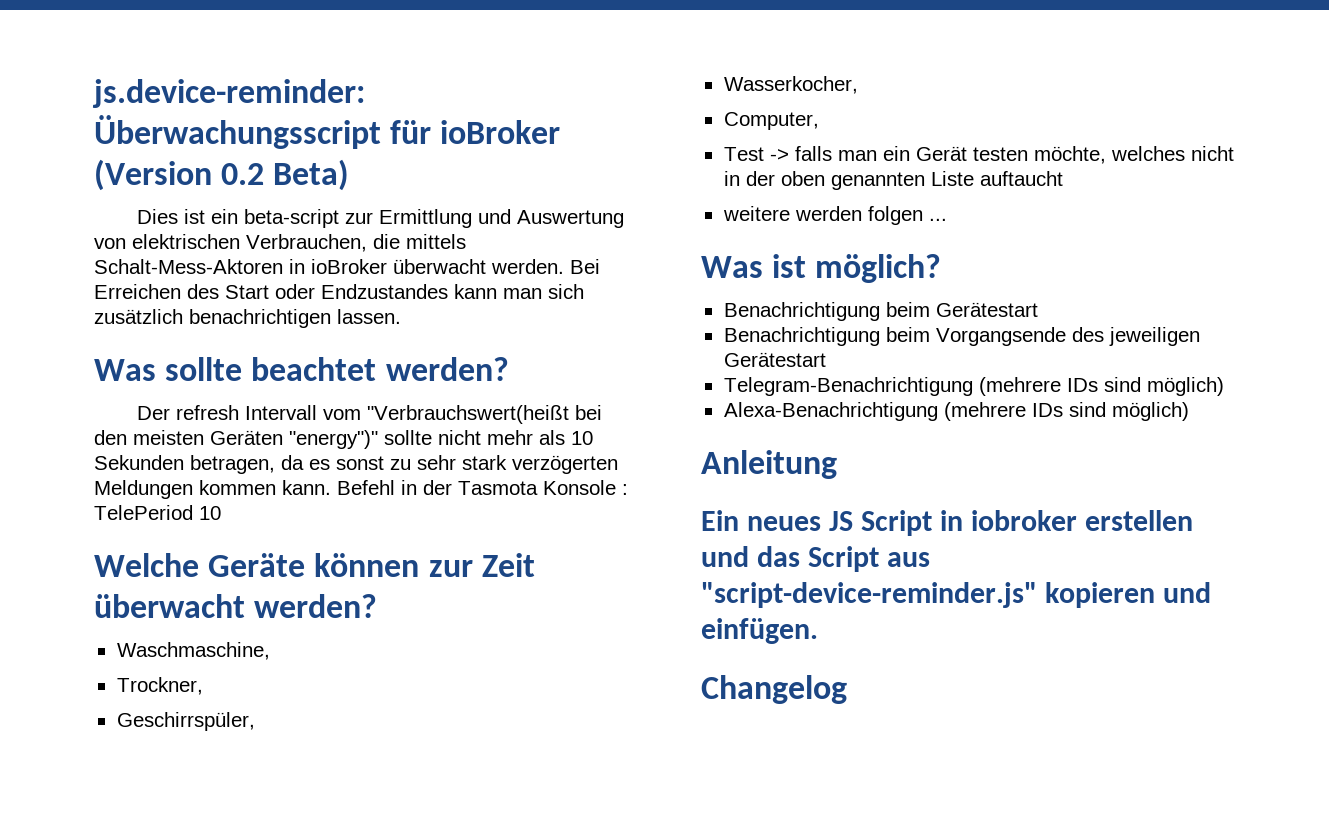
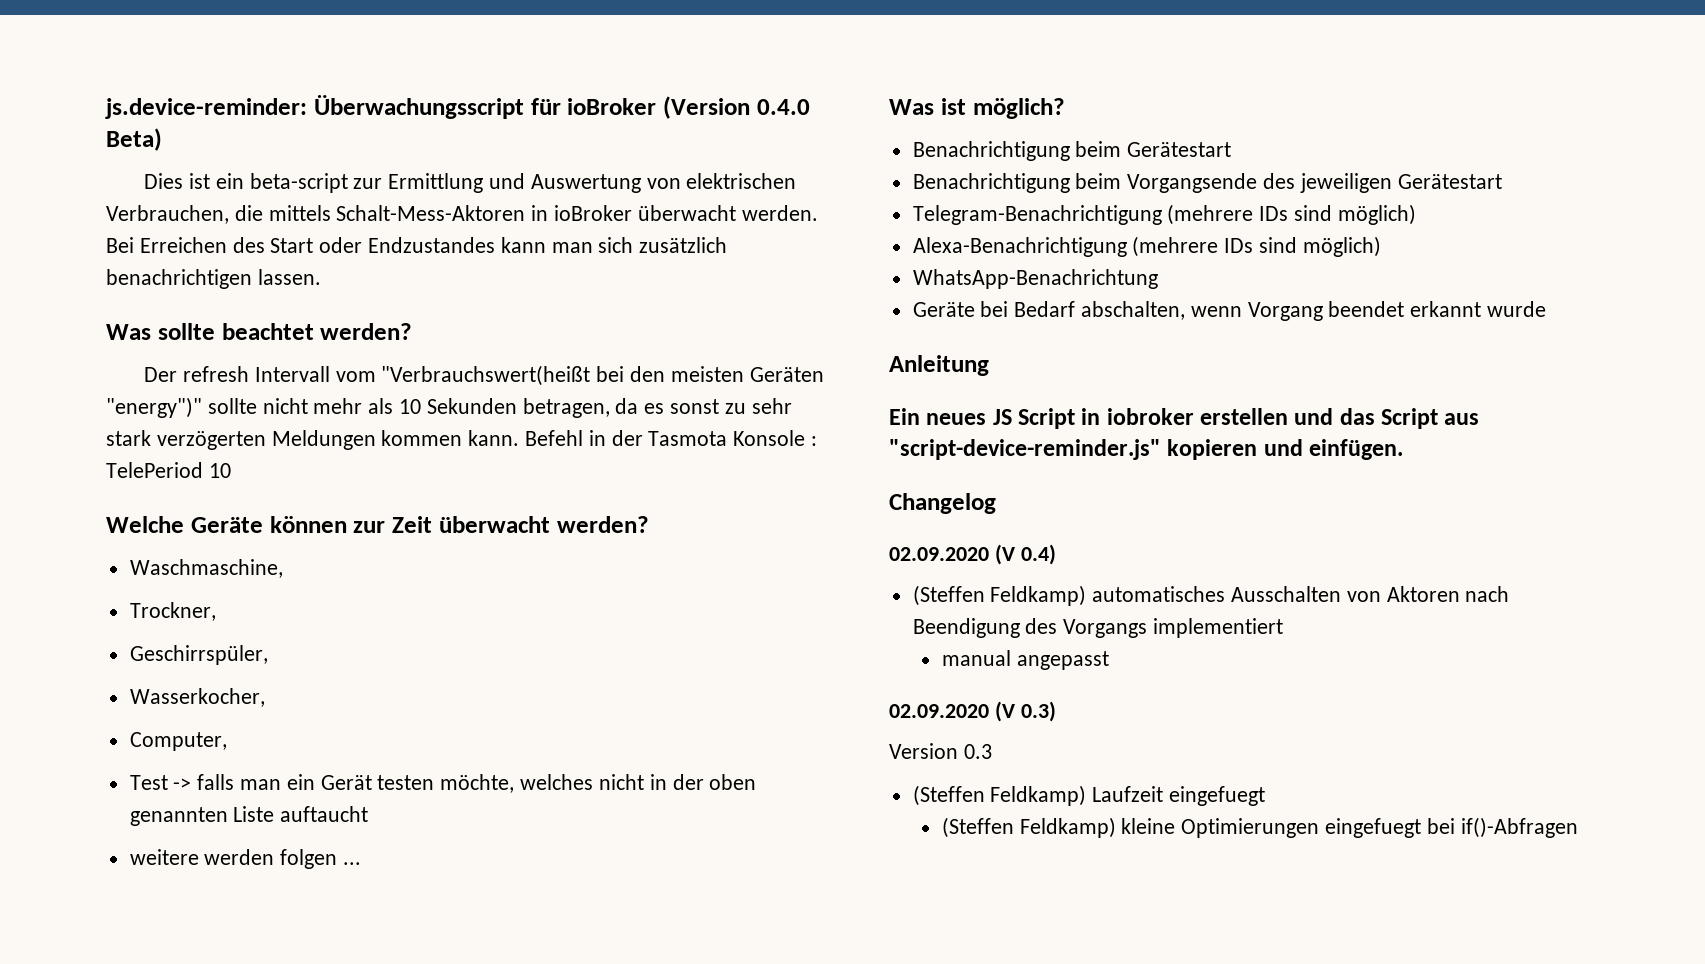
- js.device-reminder: Überwachungsscript für ioBroker (Version 0.2 Beta)
+ js.device-reminder: Überwachungsscript für ioBroker (Version 0.4.0 Beta)
+ WhatsApp-Benachrichtung
+ Geräte bei Bedarf abschalten, wenn Vorgang beendet erkannt wurde
+ 02.09.2020 (V 0.4)
+ (Steffen Feldkamp) automatisches Ausschalten von Aktoren nach Beendigung des Vorgangs implementiert
+ manual angepasst
+ 02.09.2020 (V 0.3)
+ Version 0.3
+ (Steffen Feldkamp) Laufzeit eingefuegt
+ (Steffen Feldkamp) kleine Optimierungen eingefuegt bei if()-Abfragen

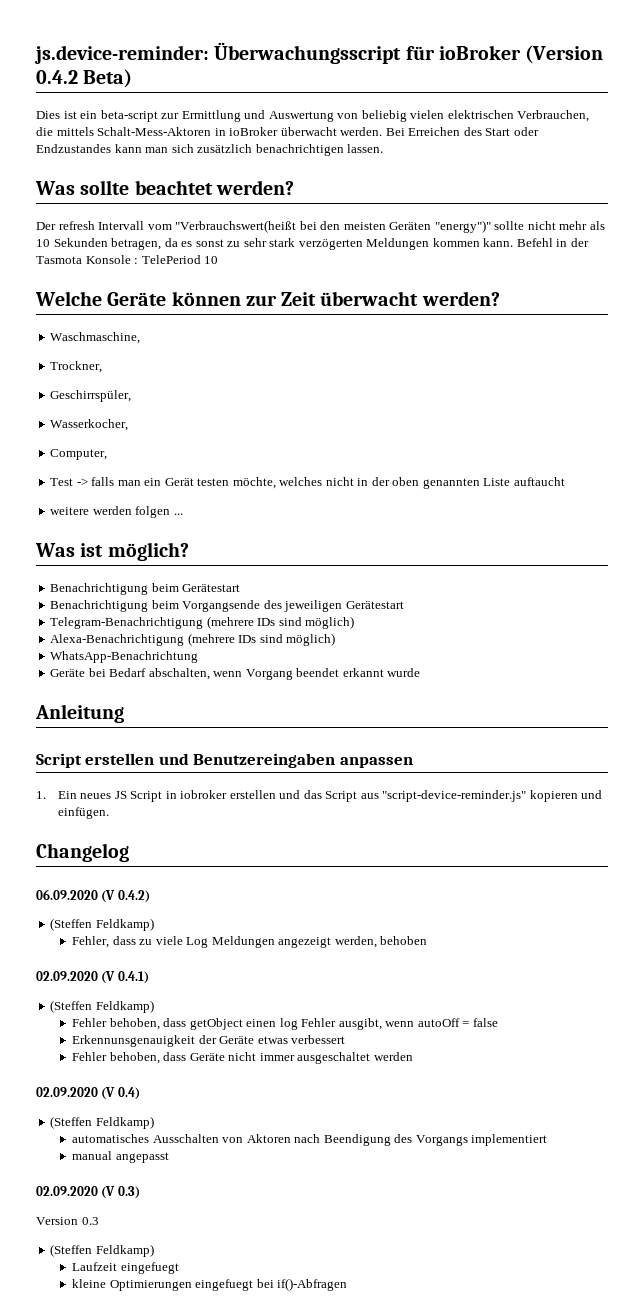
- js.device-reminder: Überwachungsscript für ioBroker (Version 0.4.0 Beta)
+ js.device-reminder: Überwachungsscript für ioBroker (Version 0.4.2 Beta)
- Dies ist ein beta-script zur Ermittlung und Auswertung von elektrischen Verbrauchen, die mittels Schalt-Mess-Aktoren in ioBroker überwacht werden.
+ Dies ist ein beta-script zur Ermittlung und Auswertung von beliebig vielen elektrischen Verbrauchen, die mittels Schalt-Mess-Aktoren in ioBroker überwacht werden.
- Ein neues JS Script in iobroker erstellen und das Script aus "script-device-reminder.js" kopieren und einfügen.
+ Script erstellen und Benutzereingaben anpassen
+ 1. Ein neues JS Script in iobroker erstellen und das Script aus "script-device-reminder.js" kopieren und einfügen.
+ 06.09.2020 (V 0.4.2)
+ (Steffen Feldkamp)
+ Fehler, dass zu viele Log Meldungen angezeigt werden, behoben
+ 02.09.2020 (V 0.4.1)
+ (Steffen Feldkamp)
+ Fehler behoben, dass getObject einen log Fehler ausgibt, wenn autoOff = false
+ Erkennunsgenauigkeit der Geräte etwas verbessert
+ Fehler behoben, dass Geräte nicht immer ausgeschaltet werden
  02.09.2020 (V 0.4)
- (Steffen Feldkamp) automatisches Ausschalten von Aktoren nach Beendigung des Vorgangs implementiert
+ (Steffen Feldkamp)
+ automatisches Ausschalten von Aktoren nach Beendigung des Vorgangs implementiert
  Version 0.3
- (Steffen Feldkamp) Laufzeit eingefuegt
+ (Steffen Feldkamp)
+ Laufzeit eingefuegt
- (Steffen Feldkamp) kleine Optimierungen eingefuegt bei if()-Abfragen
+ kleine Optimierungen eingefuegt bei if()-Abfragen

